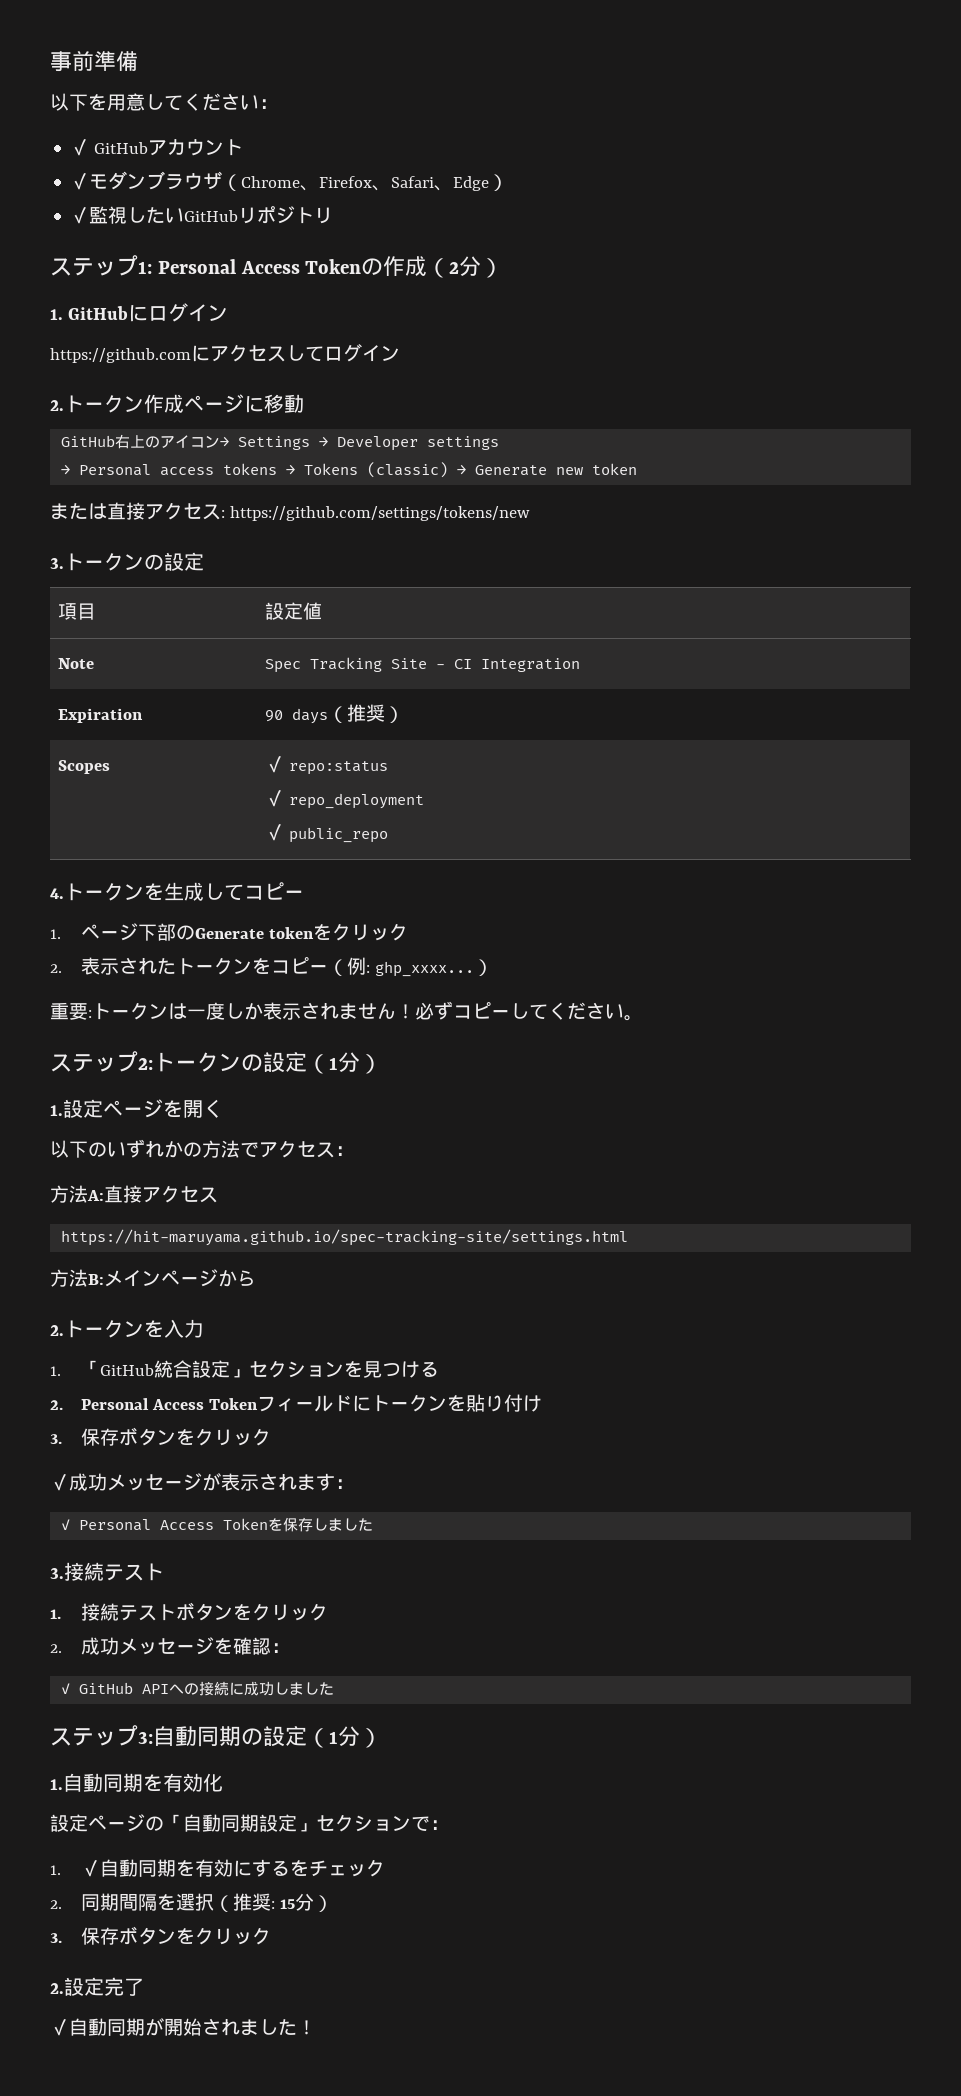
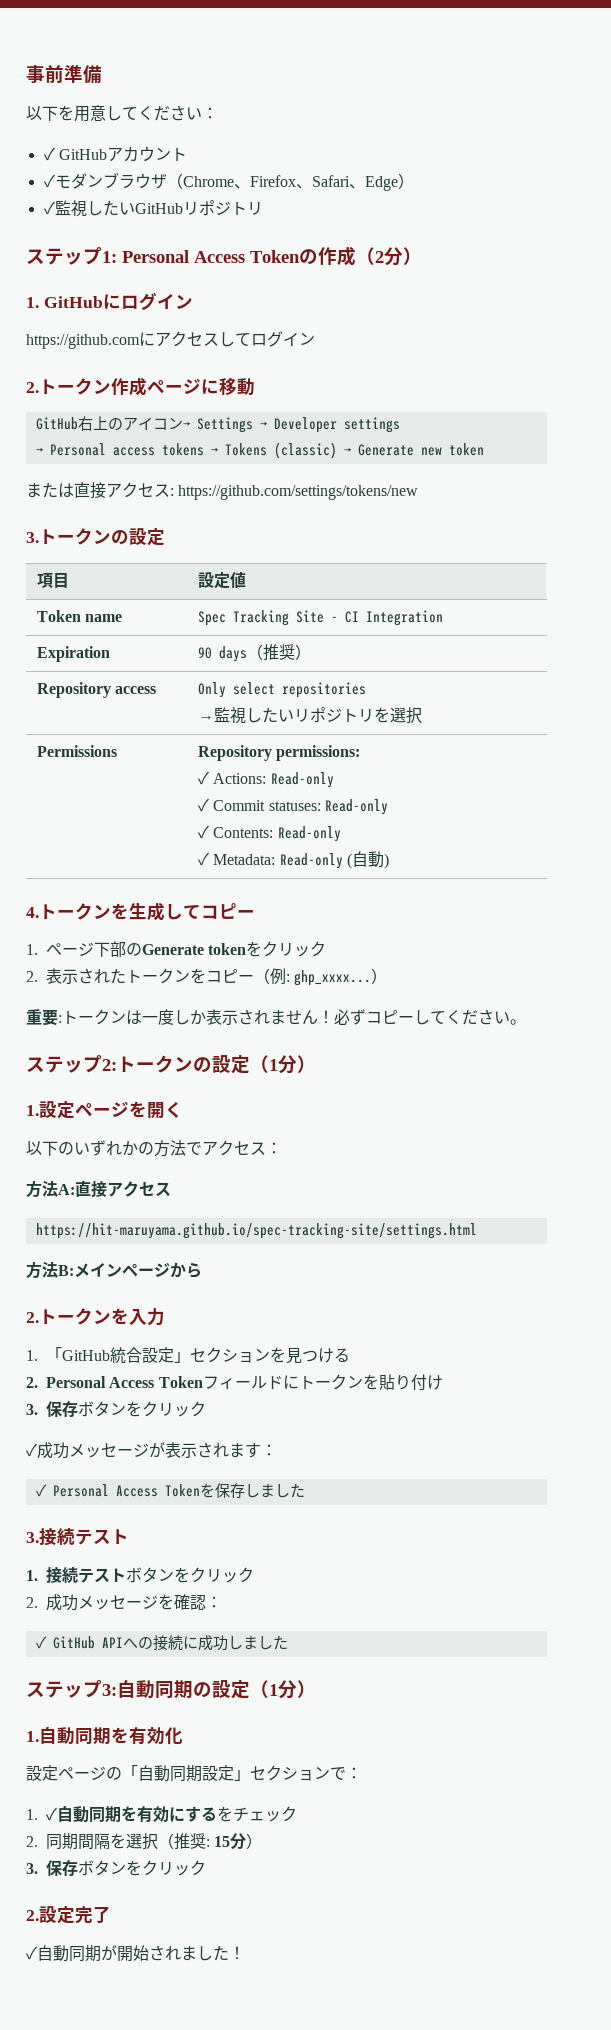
- Note | Spec Tracking Site - CI Integration
+ Token name | Spec Tracking Site - CI Integration
- Scopes | ✓ repo:status
- ✓ repo_deployment
- ✓ public_repo
+ Repository access | Only select repositories
+ →監視したいリポジトリを選択
+ Permissions | Repository permissions:
+ ✓ Actions: Read-only
+ ✓ Commit statuses: Read-only
+ ✓ Contents: Read-only
+ ✓ Metadata: Read-only (自動)

